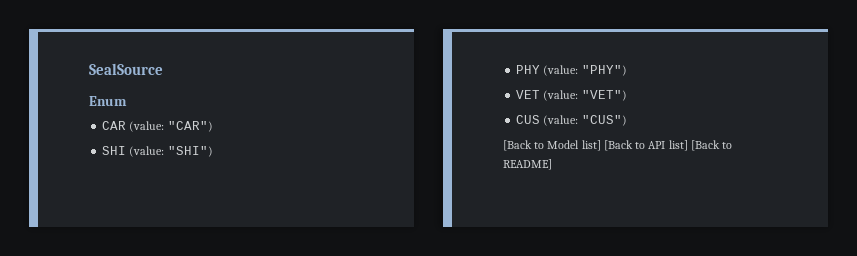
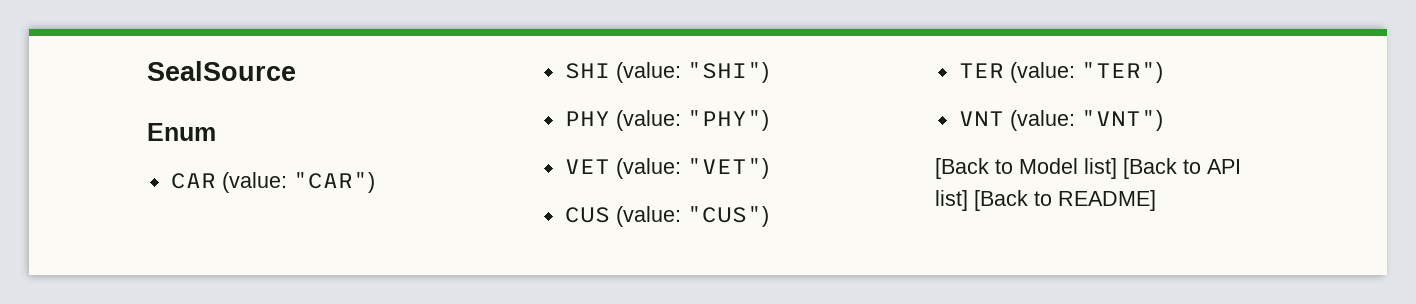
+ TER (value: "TER")
+ VNT (value: "VNT")

